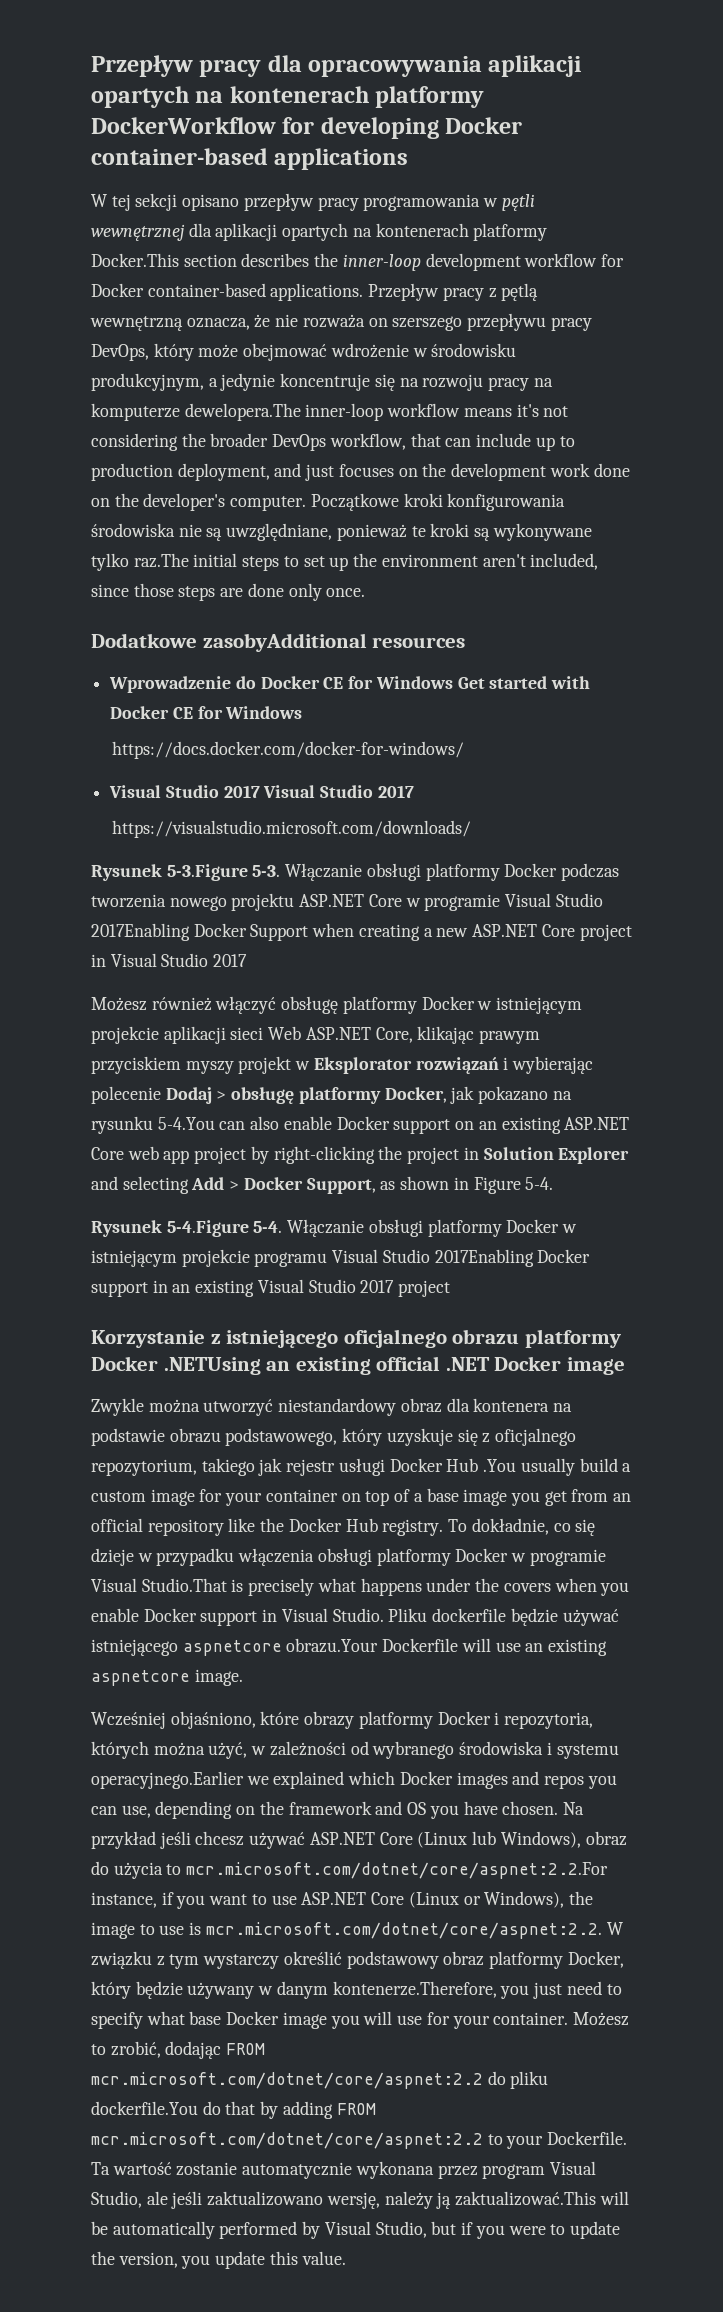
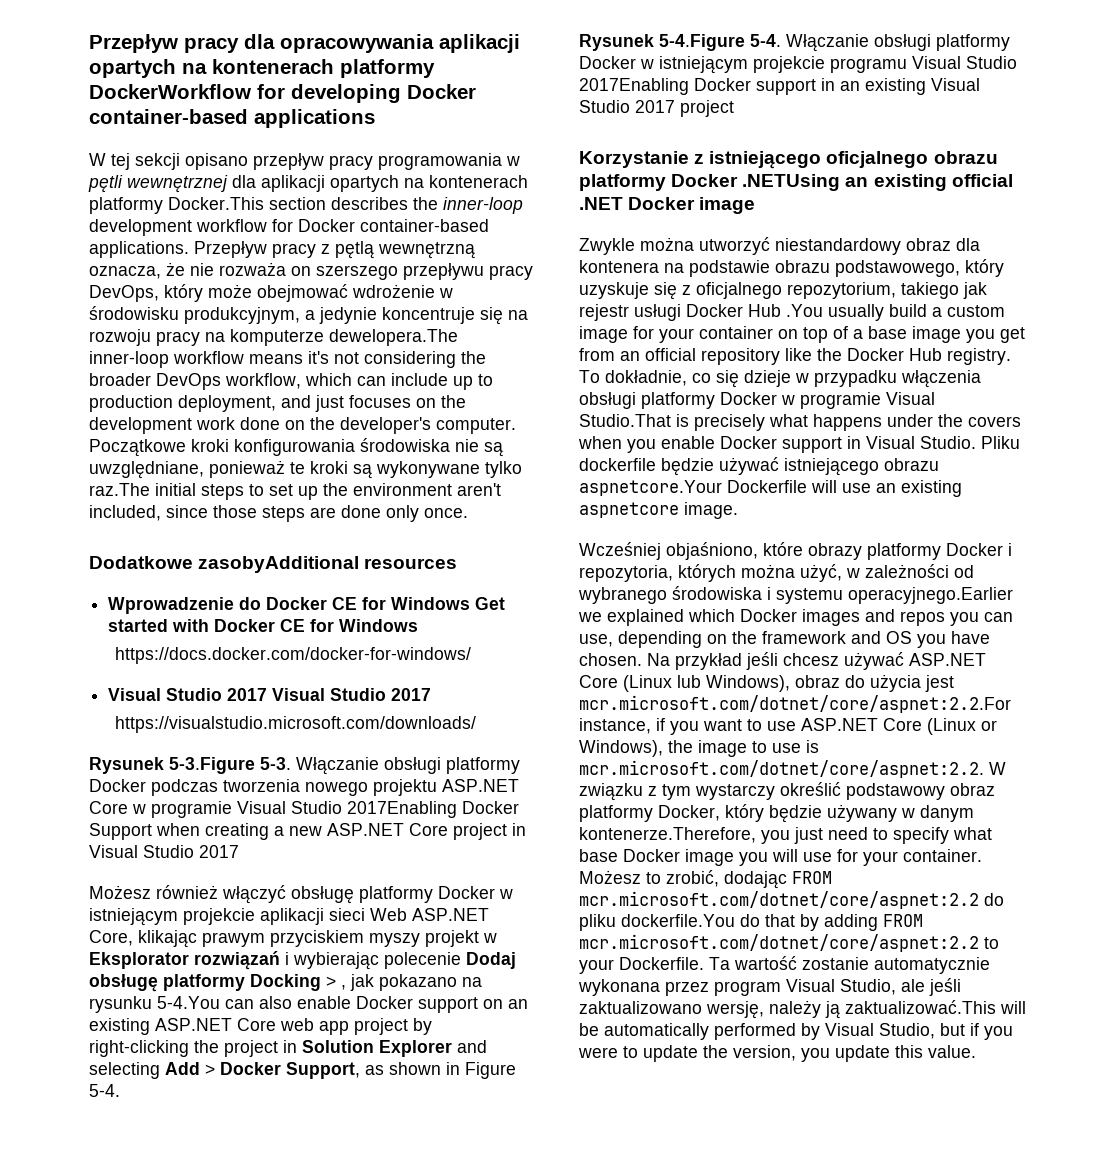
- Przepływ pracy z pętlą wewnętrzną oznacza, że nie rozważa on szerszego przepływu pracy DevOps, który może obejmować wdrożenie w środowisku produkcyjnym, a jedynie koncentruje się na rozwoju pracy na komputerze dewelopera.The inner-loop workflow means it's not considering the broader DevOps workflow, that can include up to production deployment, and just focuses on the development work done on the developer's computer.
+ Przepływ pracy z pętlą wewnętrzną oznacza, że nie rozważa on szerszego przepływu pracy DevOps, który może obejmować wdrożenie w środowisku produkcyjnym, a jedynie koncentruje się na rozwoju pracy na komputerze dewelopera.The inner-loop workflow means it's not considering the broader DevOps workflow, which can include up to production deployment, and just focuses on the development work done on the developer's computer.
- Możesz również włączyć obsługę platformy Docker w istniejącym projekcie aplikacji sieci Web ASP.NET Core, klikając prawym przyciskiem myszy projekt w Eksplorator rozwiązań i wybierając polecenie Dodaj > obsługę platformy Docker, jak pokazano na rysunku 5-4.You can also enable Docker support on an existing ASP.NET Core web app project by right-clicking the project in Solution Explorer and selecting Add > Docker Support, as shown in Figure 5-4.
+ Możesz również włączyć obsługę platformy Docker w istniejącym projekcie aplikacji sieci Web ASP.NET Core, klikając prawym przyciskiem myszy projekt w Eksplorator rozwiązań i wybierając polecenie Dodaj obsługę platformy Docking > , jak pokazano na rysunku 5-4.You can also enable Docker support on an existing ASP.NET Core web app project by right-clicking the project in Solution Explorer and selecting Add > Docker Support, as shown in Figure 5-4.
- Pliku dockerfile będzie używać istniejącego aspnetcore obrazu.Your Dockerfile will use an existing aspnetcore image.
+ Pliku dockerfile będzie używać istniejącego obrazu aspnetcore.Your Dockerfile will use an existing aspnetcore image.
- Na przykład jeśli chcesz używać ASP.NET Core (Linux lub Windows), obraz do użycia to mcr.microsoft.com/dotnet/core/aspnet:2.2.For instance, if you want to use ASP.NET Core (Linux or Windows), the image to use is mcr.microsoft.com/dotnet/core/aspnet:2.2. W związku z tym wystarczy określić podstawowy obraz platformy Docker, który będzie używany w danym kontenerze.Therefore, you just need to specify what base Docker image you will use for your container.
+ Na przykład jeśli chcesz używać ASP.NET Core (Linux lub Windows), obraz do użycia jest mcr.microsoft.com/dotnet/core/aspnet:2.2.For instance, if you want to use ASP.NET Core (Linux or Windows), the image to use is mcr.microsoft.com/dotnet/core/aspnet:2.2. W związku z tym wystarczy określić podstawowy obraz platformy Docker, który będzie używany w danym kontenerze.Therefore, you just need to specify what base Docker image you will use for your container.

